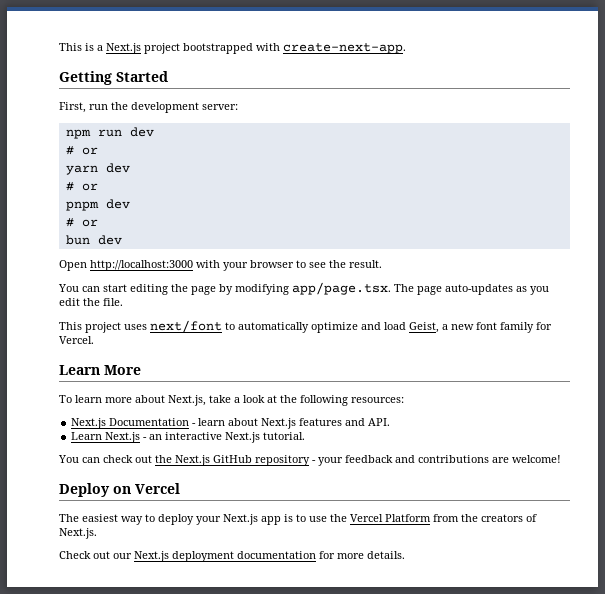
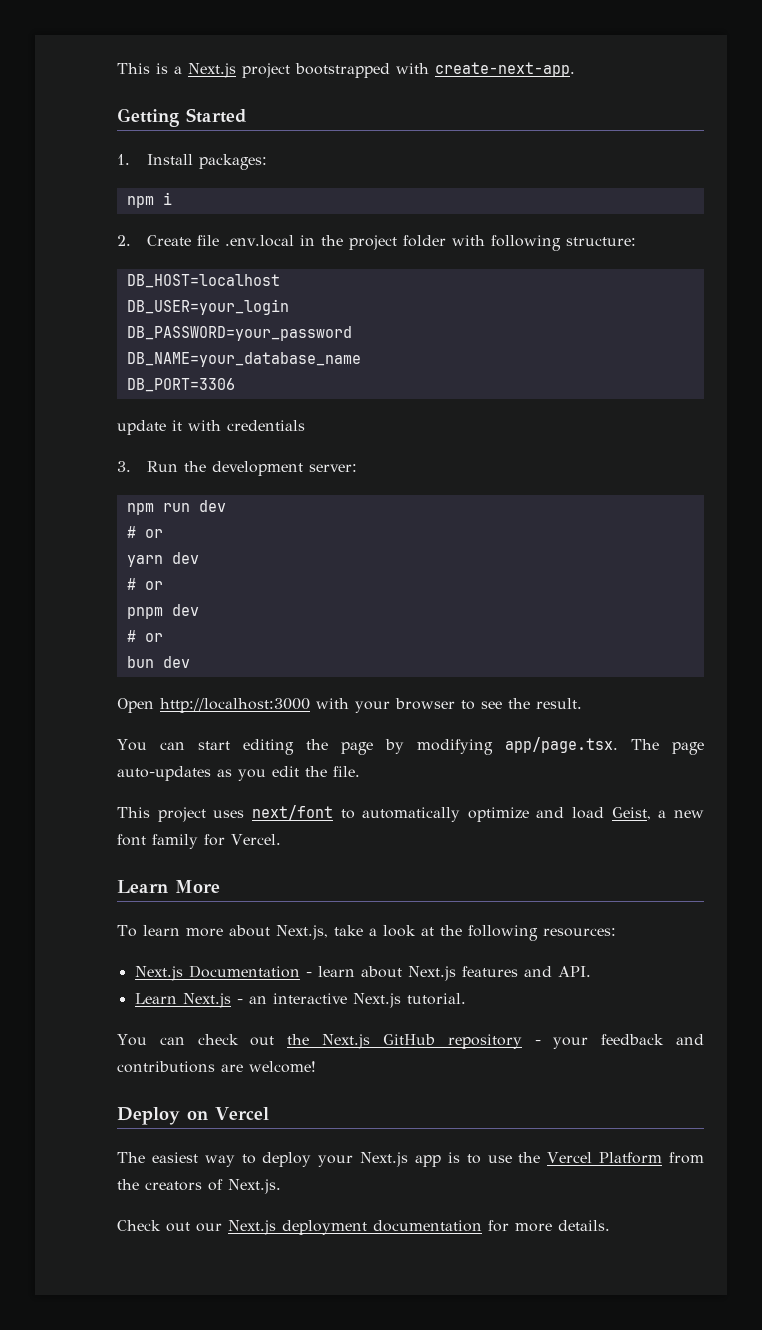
- First, run the development server:
+ 1. Install packages:
+ npm i
+ 2. Create file .env.local in the project folder with following structure:
+ DB_HOST=localhost
+ DB_USER=your_login
+ DB_PASSWORD=your_password
+ DB_NAME=your_database_name
+ DB_PORT=3306
+ update it with credentials
+ 3. Run the development server:

